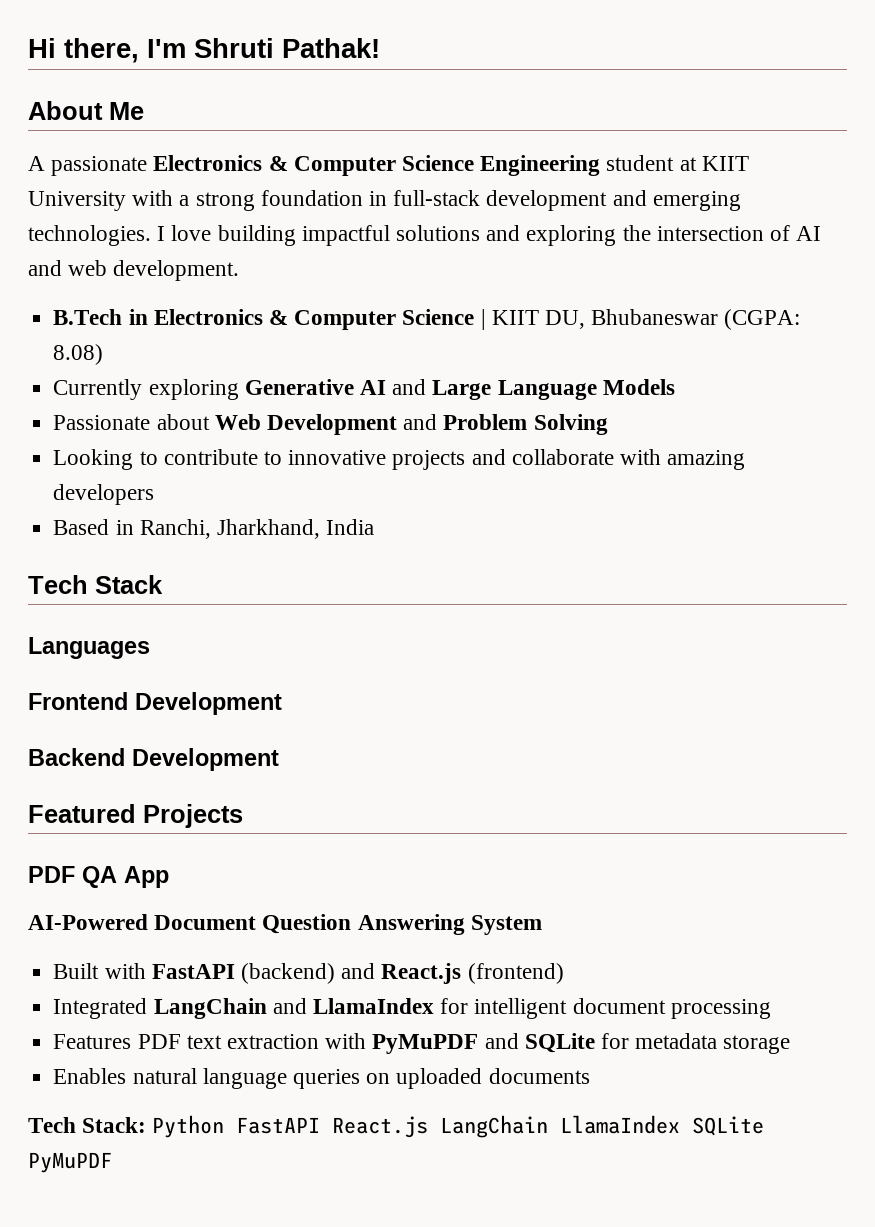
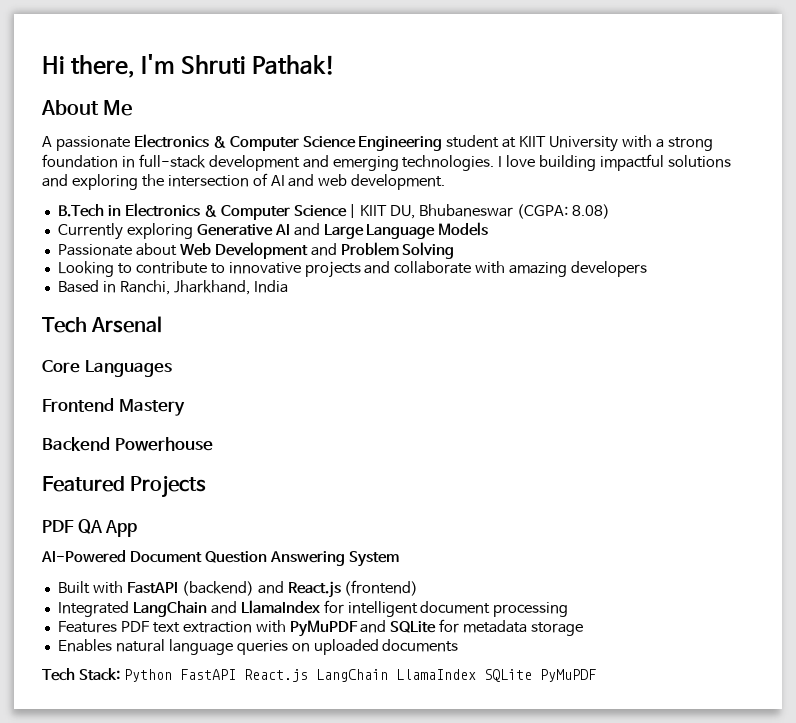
- Tech Stack
- Languages
+ Tech Arsenal
+ Core Languages
- Frontend Development
+ Frontend Mastery
- Backend Development
+ Backend Powerhouse

